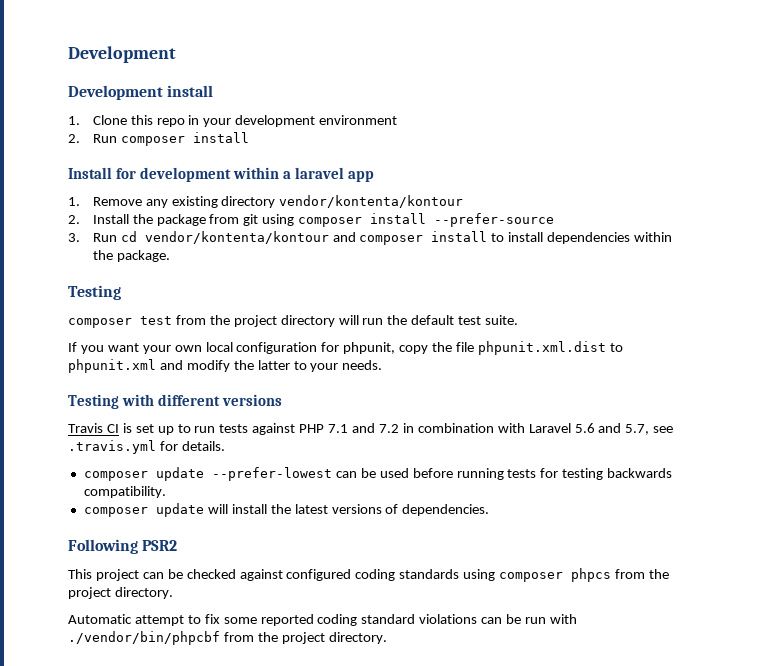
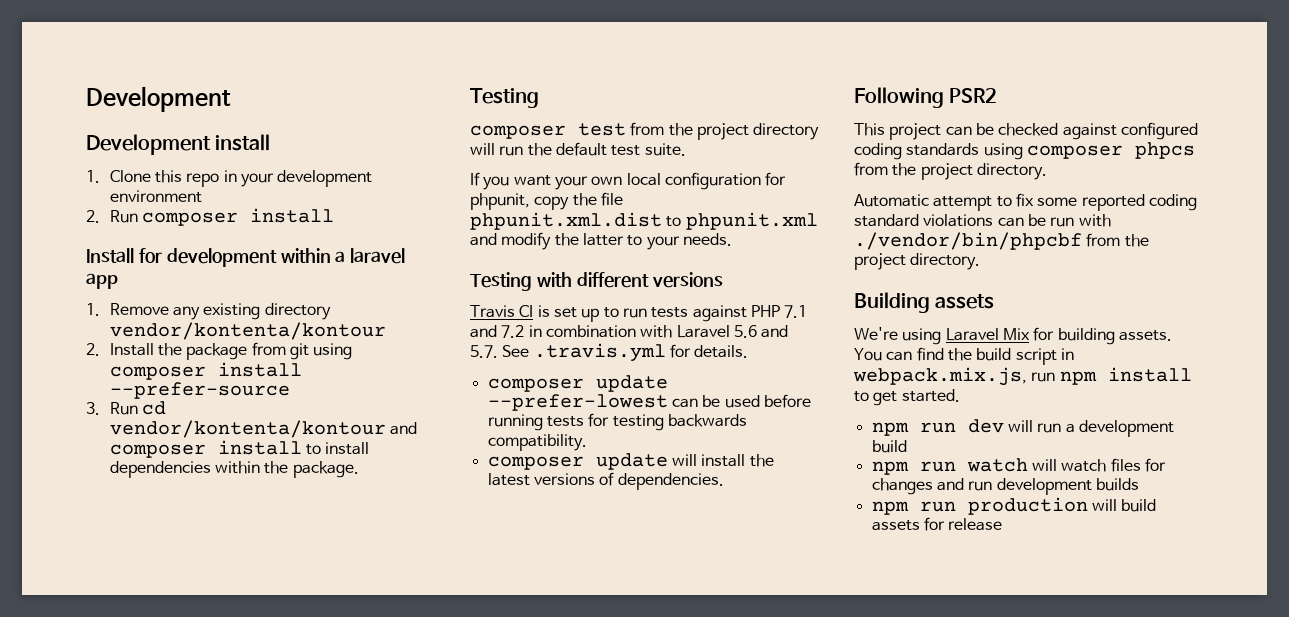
- Travis CI is set up to run tests against PHP 7.1 and 7.2 in combination with Laravel 5.6 and 5.7, see .travis.yml for details.
+ Travis CI is set up to run tests against PHP 7.1 and 7.2 in combination with Laravel 5.6 and 5.7. See .travis.yml for details.
+ Building assets
+ We're using Laravel Mix for building assets. You can find the build script in webpack.mix.js, run npm install to get started.
+ npm run dev will run a development build
+ npm run watch will watch files for changes and run development builds
+ npm run production will build assets for release

